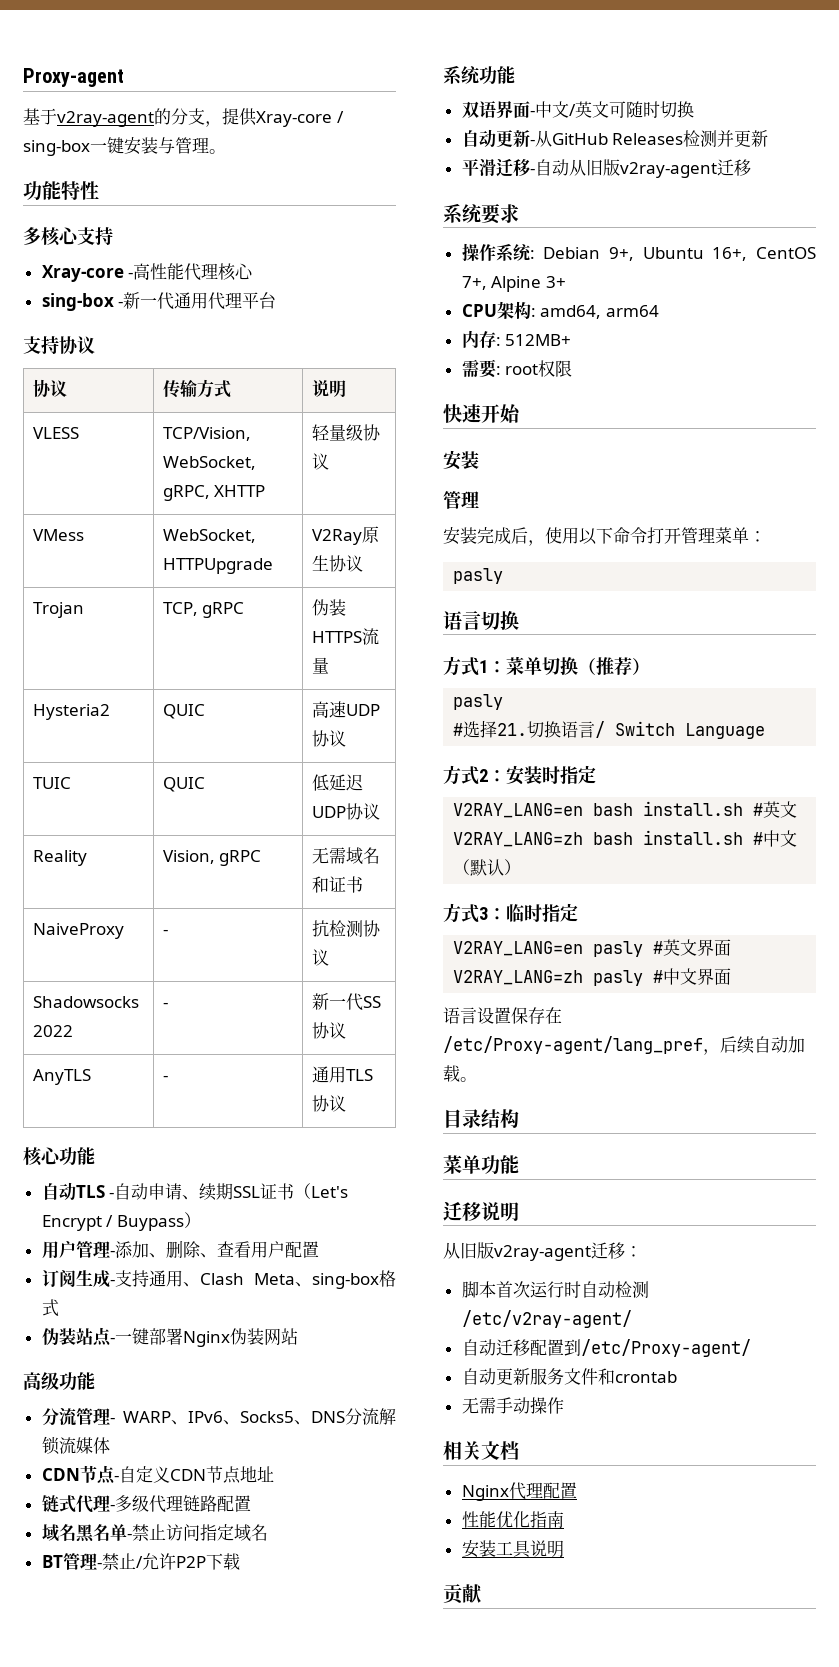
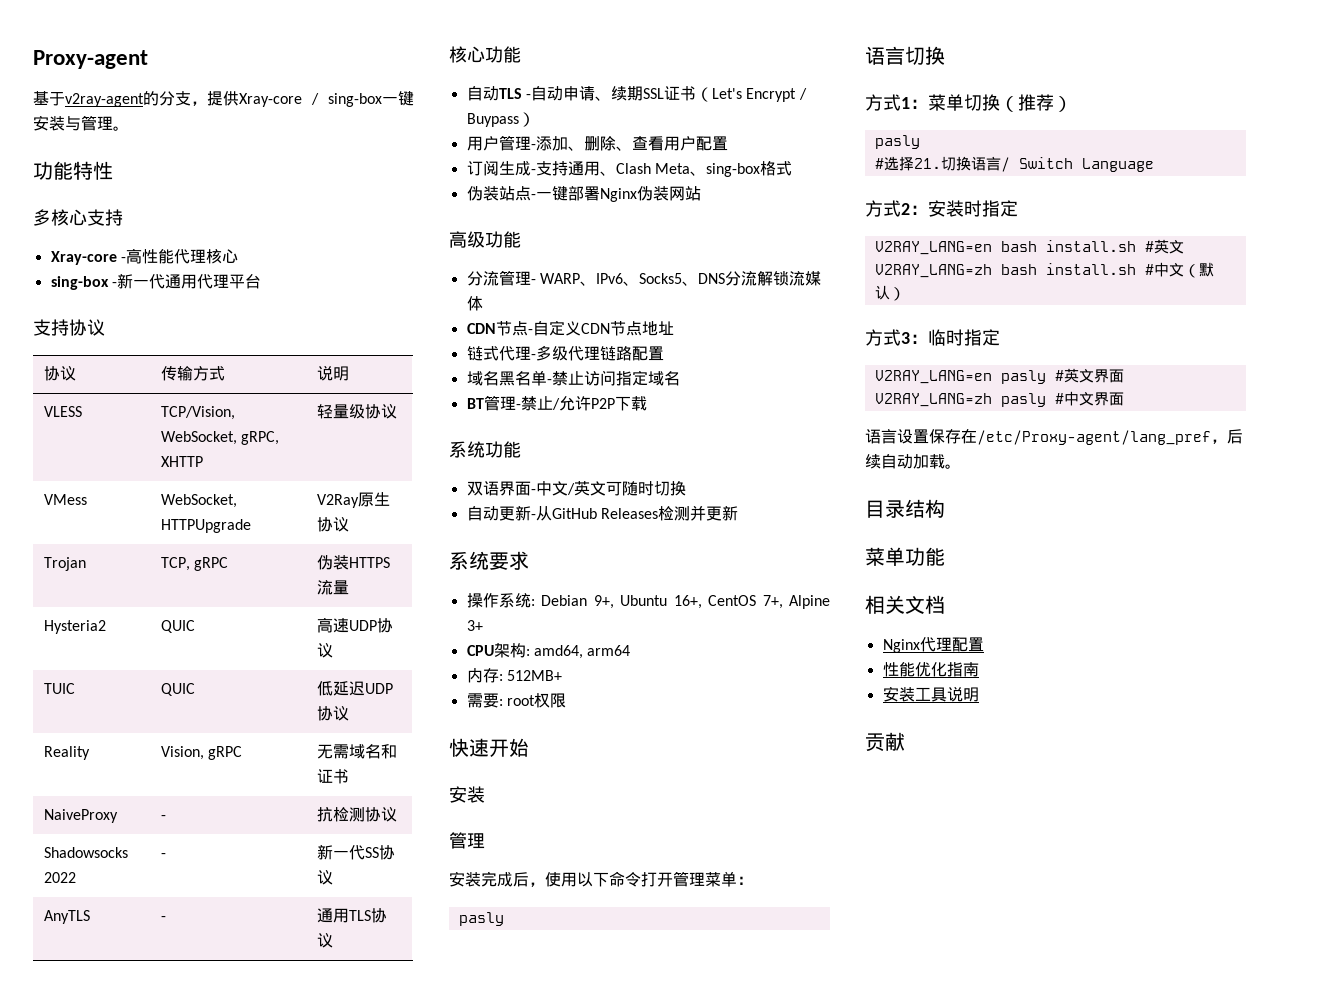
- 平滑迁移-自动从旧版v2ray-agent迁移
- 迁移说明
- 从旧版v2ray-agent迁移：
- 脚本首次运行时自动检测/etc/v2ray-agent/
- 自动迁移配置到/etc/Proxy-agent/
- 自动更新服务文件和crontab
- 无需手动操作

